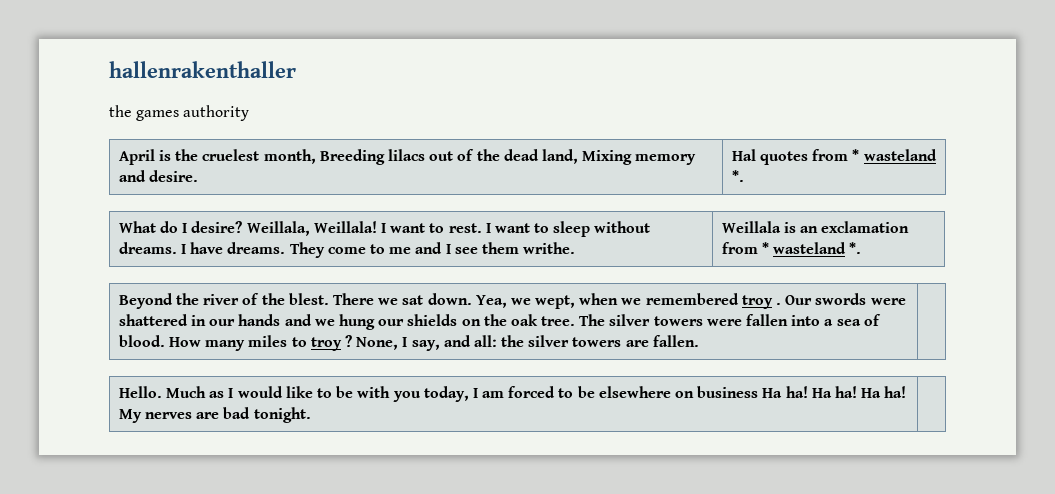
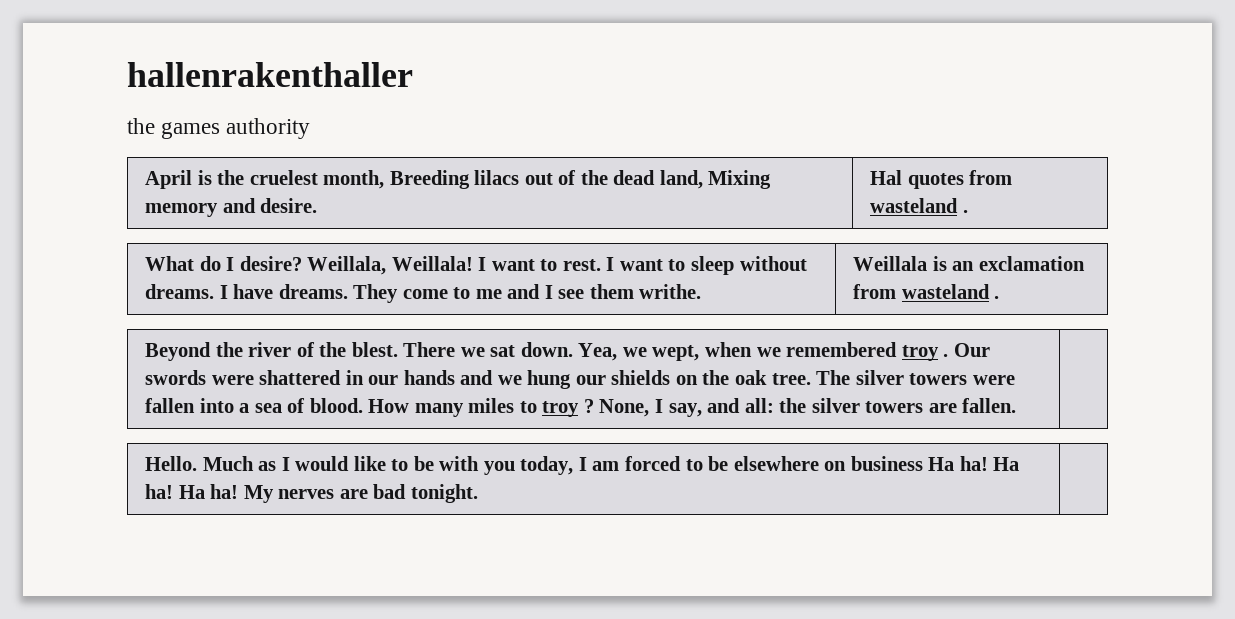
- April is the cruelest month, Breeding lilacs out of the dead land, Mixing memory and desire. | Hal quotes from * wasteland *.
+ April is the cruelest month, Breeding lilacs out of the dead land, Mixing memory and desire. | Hal quotes from wasteland .
- What do I desire? Weillala, Weillala! I want to rest. I want to sleep without dreams. I have dreams. They come to me and I see them writhe. | Weillala is an exclamation from * wasteland *.
+ What do I desire? Weillala, Weillala! I want to rest. I want to sleep without dreams. I have dreams. They come to me and I see them writhe. | Weillala is an exclamation from wasteland .

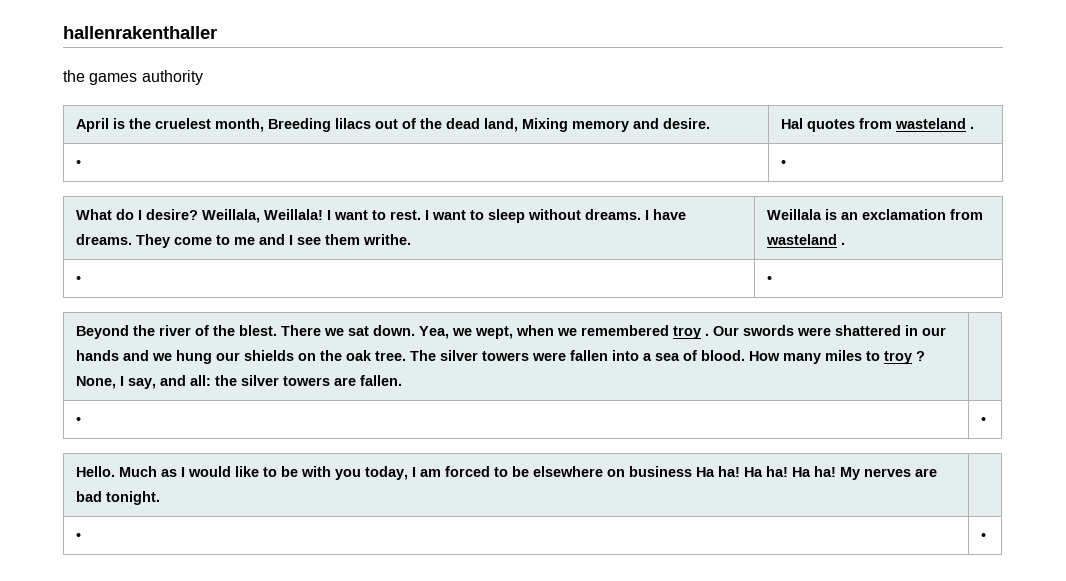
  April is the cruelest month, Breeding lilacs out of the dead land, Mixing memory and desire. | Hal quotes from wasteland .
+ • | •
  What do I desire? Weillala, Weillala! I want to rest. I want to sleep without dreams. I have dreams. They come to me and I see them writhe. | Weillala is an exclamation from wasteland .
+ • | •
- None, I say, and all: the silver towers are fallen.
+ None, I say, and all: the silver towers are fallen. |
+ • | •
  Hello. Much as I would like to be with you today, I am forced to be elsewhere on business Ha ha! Ha ha! Ha ha! My nerves are bad tonight. |
+ • | •

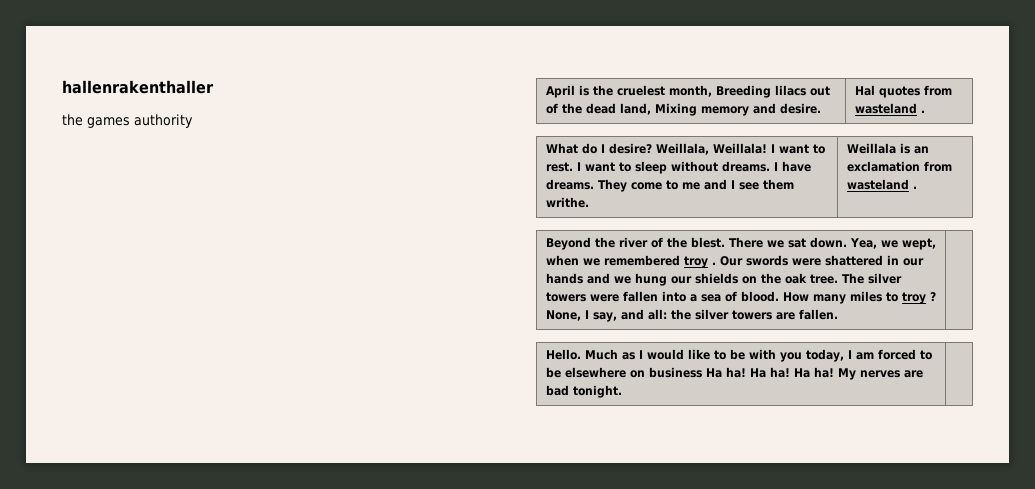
  April is the cruelest month, Breeding lilacs out of the dead land, Mixing memory and desire. | Hal quotes from wasteland .
- • | •
  What do I desire? Weillala, Weillala! I want to rest. I want to sleep without dreams. I have dreams. They come to me and I see them writhe. | Weillala is an exclamation from wasteland .
- • | •
- None, I say, and all: the silver towers are fallen. |
- • | •
+ None, I say, and all: the silver towers are fallen.
  Hello. Much as I would like to be with you today, I am forced to be elsewhere on business Ha ha! Ha ha! Ha ha! My nerves are bad tonight. |
- • | •

